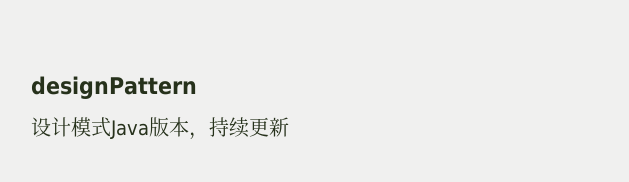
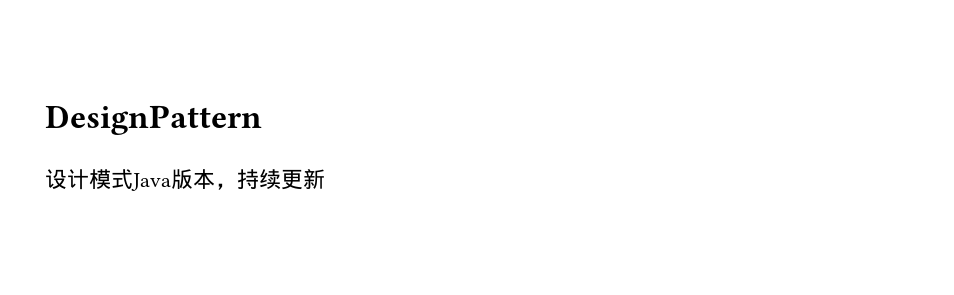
- designPattern
+ DesignPattern

